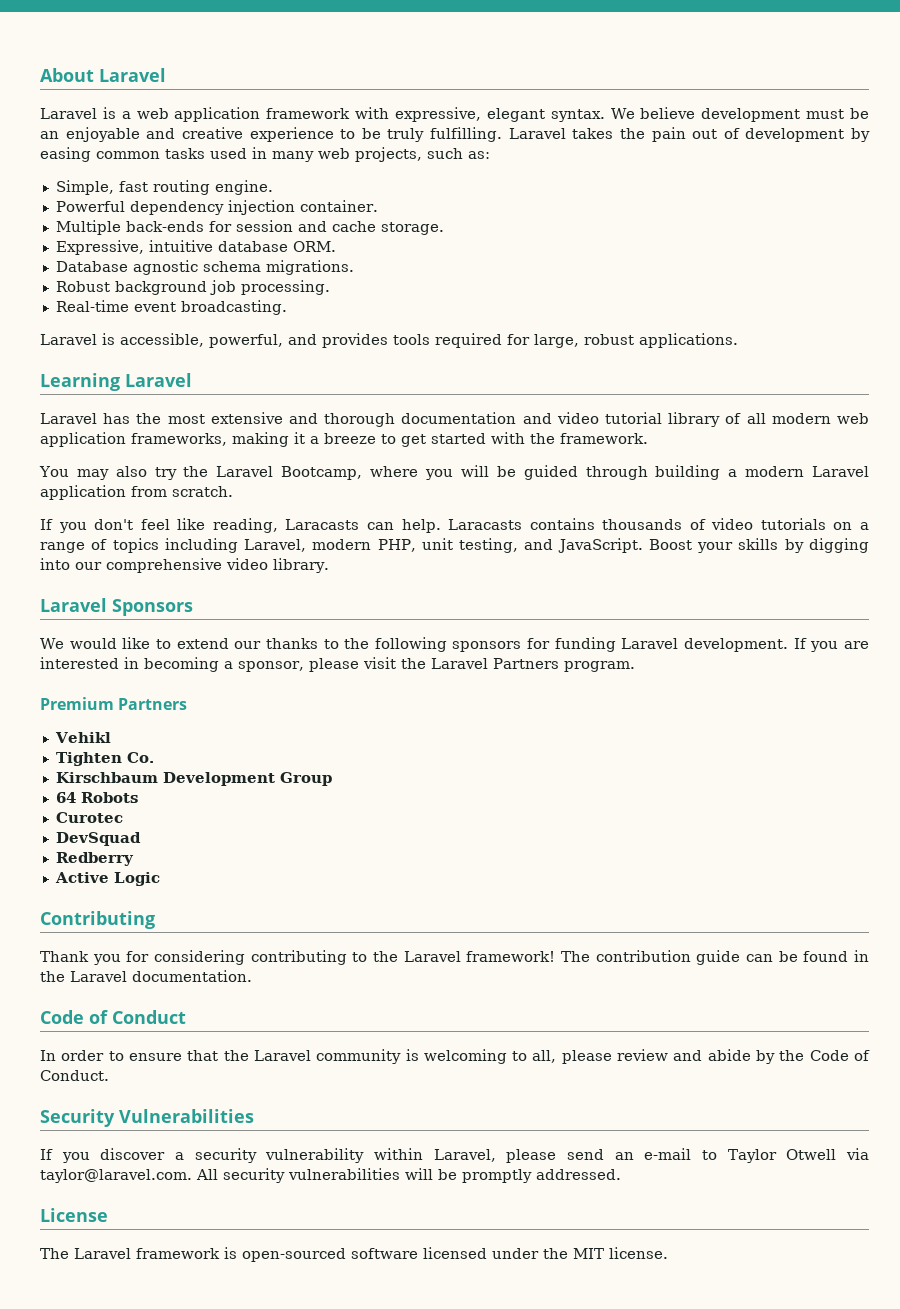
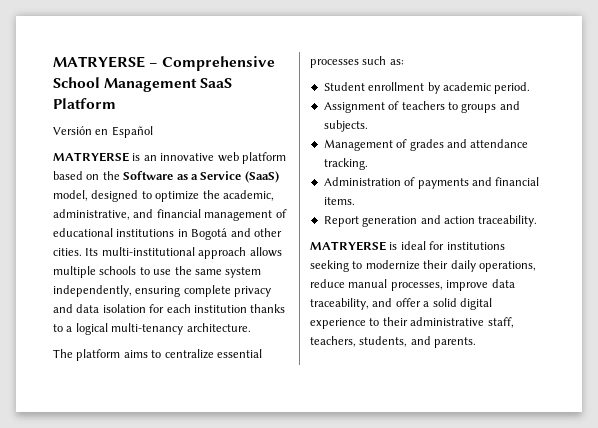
- About Laravel
- Laravel is a web application framework with expressive, elegant syntax. We believe development must be an enjoyable and creative experience to be truly fulfilling. Laravel takes the pain out of development by easing common tasks used in many web projects, such as:
- Simple, fast routing engine.
- Powerful dependency injection container.
- Multiple back-ends for session and cache storage.
- Expressive, intuitive database ORM.
- Database agnostic schema migrations.
- Robust background job processing.
- Real-time event broadcasting.
- Laravel is accessible, powerful, and provides tools required for large, robust applications.
- Learning Laravel
- Laravel has the most extensive and thorough documentation and video tutorial library of all modern web application frameworks, making it a breeze to get started with the framework.
- You may also try the Laravel Bootcamp, where you will be guided through building a modern Laravel application from scratch.
- If you don't feel like reading, Laracasts can help. Laracasts contains thousands of video tutorials on a range of topics including Laravel, modern PHP, unit testing, and JavaScript. Boost your skills by digging into our comprehensive video library.
- Laravel Sponsors
- We would like to extend our thanks to the following sponsors for funding Laravel development. If you are interested in becoming a sponsor, please visit the Laravel Partners program.
- Premium Partners
- Vehikl
- Tighten Co.
- Kirschbaum Development Group
- 64 Robots
- Curotec
- DevSquad
- Redberry
- Active Logic
- Contributing
- Thank you for considering contributing to the Laravel framework! The contribution guide can be found in the Laravel documentation.
- Code of Conduct
- In order to ensure that the Laravel community is welcoming to all, please review and abide by the Code of Conduct.
- Security Vulnerabilities
- If you discover a security vulnerability within Laravel, please send an e-mail to Taylor Otwell via taylor@laravel.com. All security vulnerabilities will be promptly addressed.
- License
- The Laravel framework is open-sourced software licensed under the MIT license.
+ MATRYERSE – Comprehensive School Management SaaS Platform
+ Versión en Español
+ MATRYERSE is an innovative web platform based on the Software as a Service (SaaS) model, designed to optimize the academic, administrative, and financial management of educational institutions in Bogotá and other cities. Its multi-institutional approach allows multiple schools to use the same system independently, ensuring complete privacy and data isolation for each institution thanks to a logical multi-tenancy architecture.
+ The platform aims to centralize essential processes such as:
+ Student enrollment by academic period.
+ Assignment of teachers to groups and subjects.
+ Management of grades and attendance tracking.
+ Administration of payments and financial items.
+ Report generation and action traceability.
+ MATRYERSE is ideal for institutions seeking to modernize their daily operations, reduce manual processes, improve data traceability, and offer a solid digital experience to their administrative staff, teachers, students, and parents.

